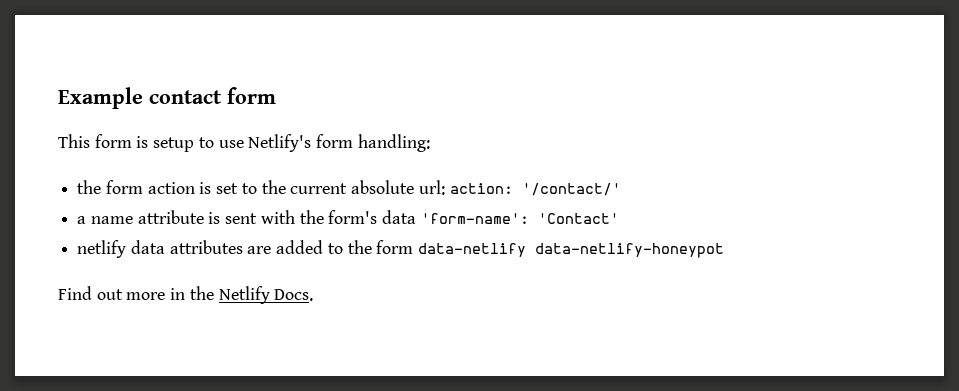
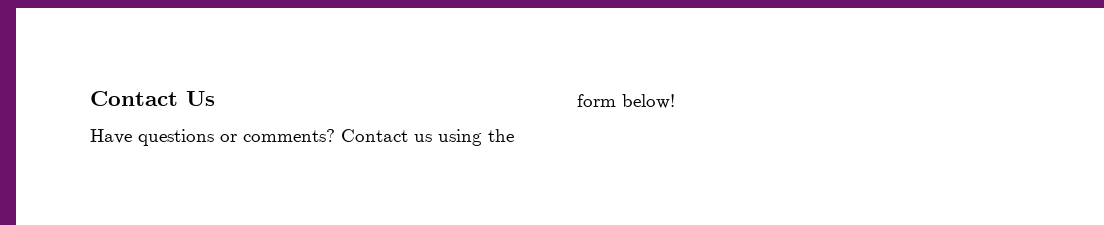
- Example contact form
- This form is setup to use Netlify's form handling:
- the form action is set to the current absolute url: action: '/contact/'
- a name attribute is sent with the form's data 'form-name': 'Contact'
- netlify data attributes are added to the form data-netlify data-netlify-honeypot
- Find out more in the Netlify Docs.
+ Contact Us
+ Have questions or comments? Contact us using the form below!

